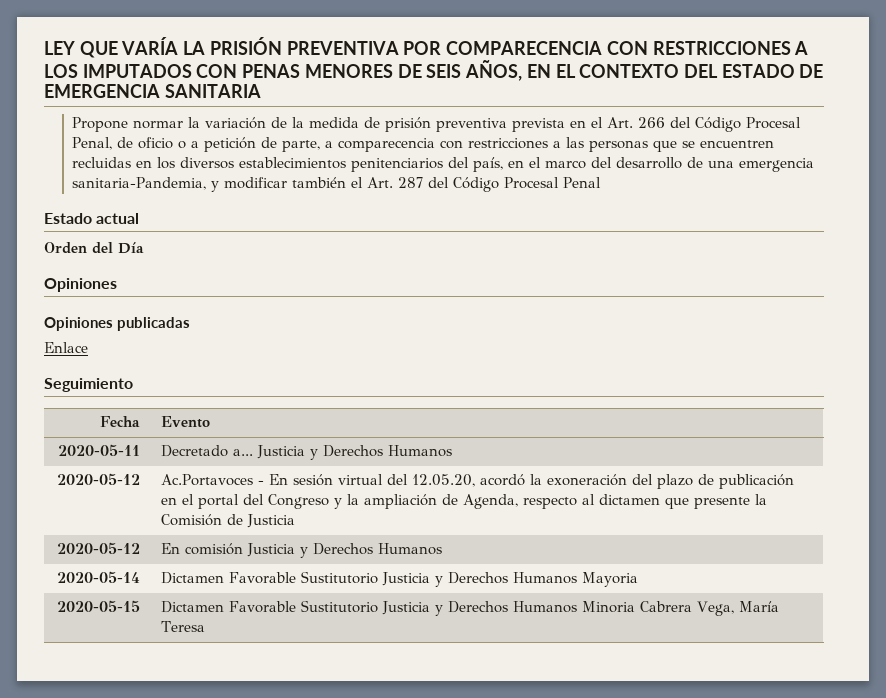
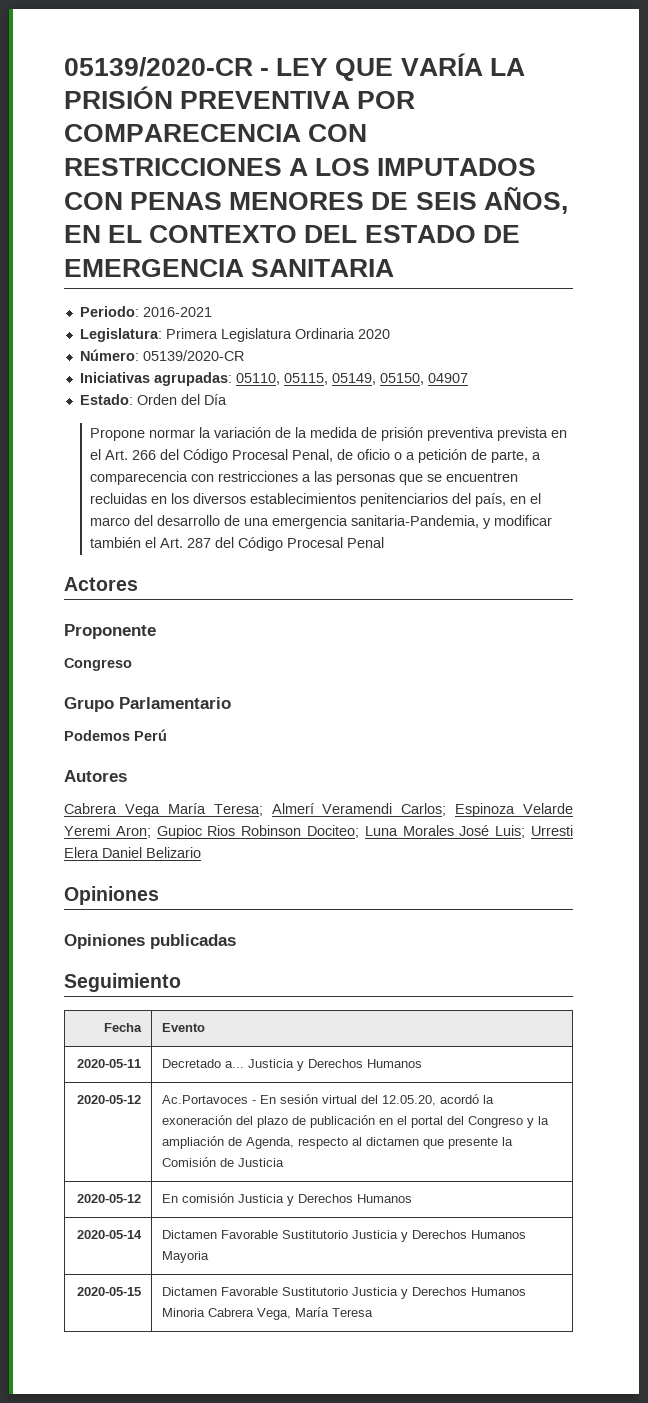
- LEY QUE VARÍA LA PRISIÓN PREVENTIVA POR COMPARECENCIA CON RESTRICCIONES A LOS IMPUTADOS CON PENAS MENORES DE SEIS AÑOS, EN EL CONTEXTO DEL ESTADO DE EMERGENCIA SANITARIA
+ 05139/2020-CR - LEY QUE VARÍA LA PRISIÓN PREVENTIVA POR COMPARECENCIA CON RESTRICCIONES A LOS IMPUTADOS CON PENAS MENORES DE SEIS AÑOS, EN EL CONTEXTO DEL ESTADO DE EMERGENCIA SANITARIA
+ Periodo: 2016-2021
+ Legislatura: Primera Legislatura Ordinaria 2020
+ Número: 05139/2020-CR
+ Iniciativas agrupadas: 05110, 05115, 05149, 05150, 04907
+ Estado: Orden del Día
- Estado actual
- Orden del Día
+ Actores
+ Proponente
+ Congreso
+ Grupo Parlamentario
+ Podemos Perú
+ Autores
+ Cabrera Vega María Teresa; Almerí Veramendi Carlos; Espinoza Velarde Yeremi Aron; Gupioc Rios Robinson Dociteo; Luna Morales José Luis; Urresti Elera Daniel Belizario
- Enlace

